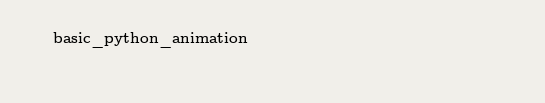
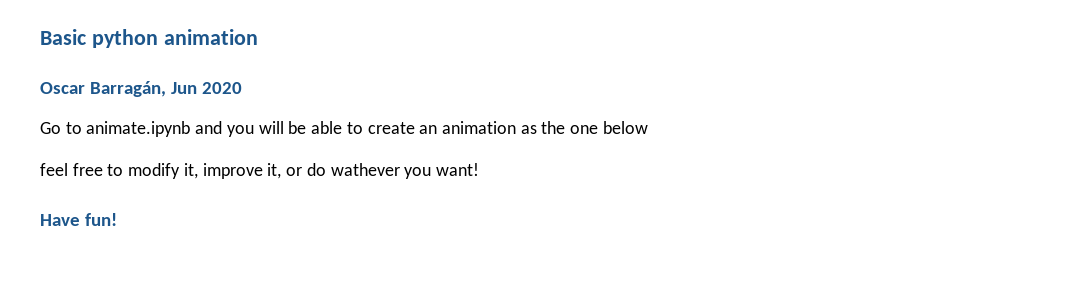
- basic_python_animation
+ Basic python animation
+ Oscar Barragán, Jun 2020
+ Go to animate.ipynb and you will be able to create an animation as the one below
+ feel free to modify it, improve it, or do wathever you want!
+ Have fun!

